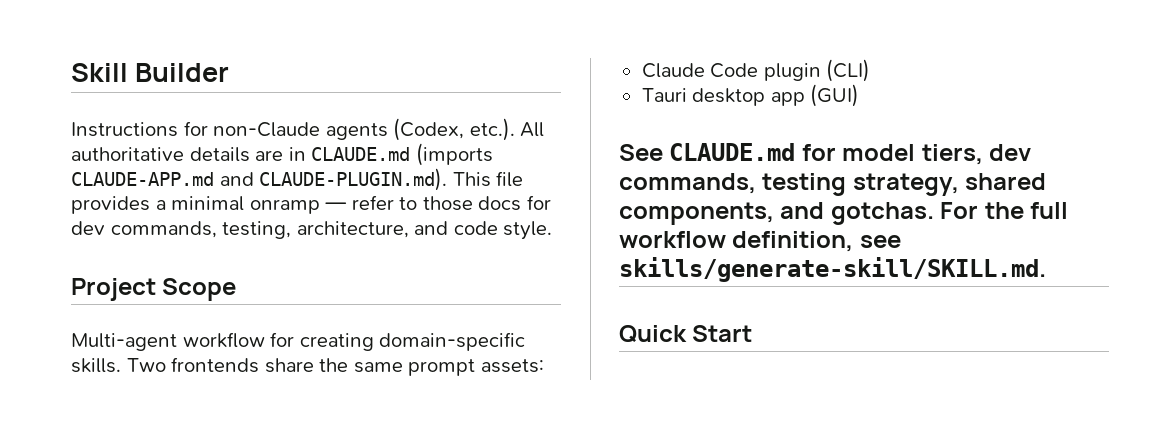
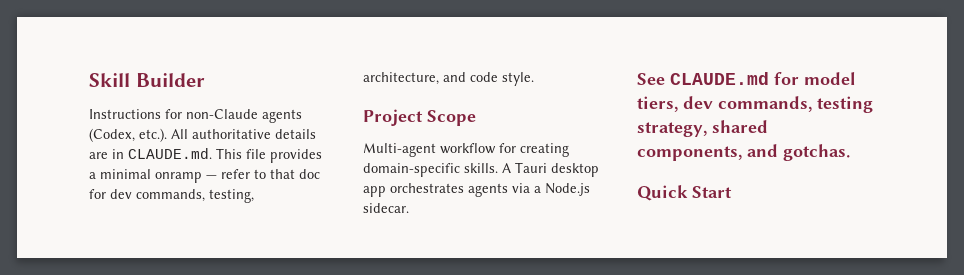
- Instructions for non-Claude agents (Codex, etc.). All authoritative details are in CLAUDE.md (imports CLAUDE-APP.md and CLAUDE-PLUGIN.md). This file provides a minimal onramp — refer to those docs for dev commands, testing, architecture, and code style.
+ Instructions for non-Claude agents (Codex, etc.). All authoritative details are in CLAUDE.md. This file provides a minimal onramp — refer to that doc for dev commands, testing, architecture, and code style.
- Two frontends share the same prompt assets:
- Claude Code plugin (CLI)
- Tauri desktop app (GUI)
+ A Tauri desktop app orchestrates agents via a Node.js sidecar.
- For the full workflow definition, see skills/generate-skill/SKILL.md.

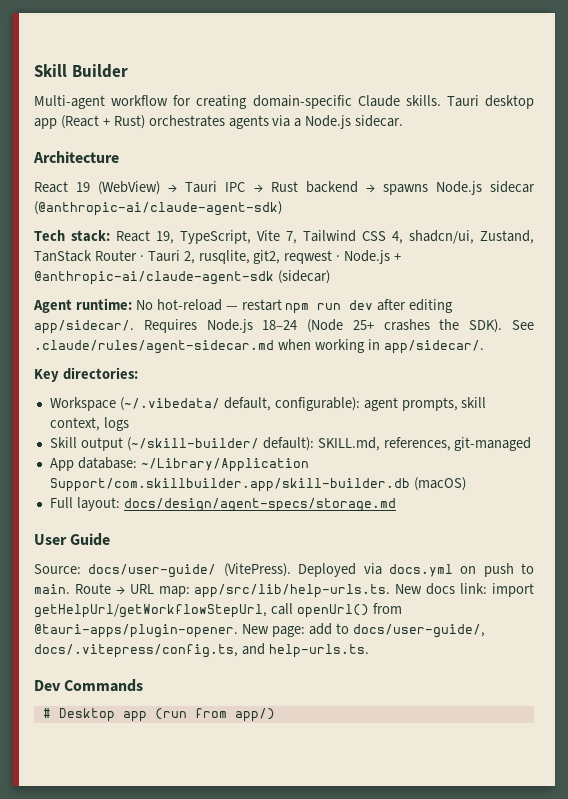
- Instructions for non-Claude agents (Codex, etc.). All authoritative details are in CLAUDE.md. This file provides a minimal onramp — refer to that doc for dev commands, testing, architecture, and code style.
- Project Scope
- Multi-agent workflow for creating domain-specific skills. A Tauri desktop app orchestrates agents via a Node.js sidecar.
+ Multi-agent workflow for creating domain-specific Claude skills. Tauri desktop app (React + Rust) orchestrates agents via a Node.js sidecar.
- See CLAUDE.md for model tiers, dev commands, testing strategy, shared components, and gotchas.
- Quick Start
+ Architecture
+ React 19 (WebView) → Tauri IPC → Rust backend → spawns Node.js sidecar (@anthropic-ai/claude-agent-sdk)
+ Tech stack: React 19, TypeScript, Vite 7, Tailwind CSS 4, shadcn/ui, Zustand, TanStack Router · Tauri 2, rusqlite, git2, reqwest · Node.js + @anthropic-ai/claude-agent-sdk (sidecar)
+ Agent runtime: No hot-reload — restart npm run dev after editing app/sidecar/. Requires Node.js 18–24 (Node 25+ crashes the SDK). See .claude/rules/agent-sidecar.md when working in app/sidecar/.
+ Key directories:
+ Workspace (~/.vibedata/ default, configurable): agent prompts, skill context, logs
+ Skill output (~/skill-builder/ default): SKILL.md, references, git-managed
+ App database: ~/Library/Application Support/com.skillbuilder.app/skill-builder.db (macOS)
+ Full layout: docs/design/agent-specs/storage.md
+ User Guide
+ Source: docs/user-guide/ (VitePress). Deployed via docs.yml on push to main. Route → URL map: app/src/lib/help-urls.ts. New docs link: import getHelpUrl/getWorkflowStepUrl, call openUrl() from @tauri-apps/plugin-opener. New page: add to docs/user-guide/, docs/.vitepress/config.ts, and help-urls.ts.
+ Dev Commands
+ # Desktop app (run from app/)

